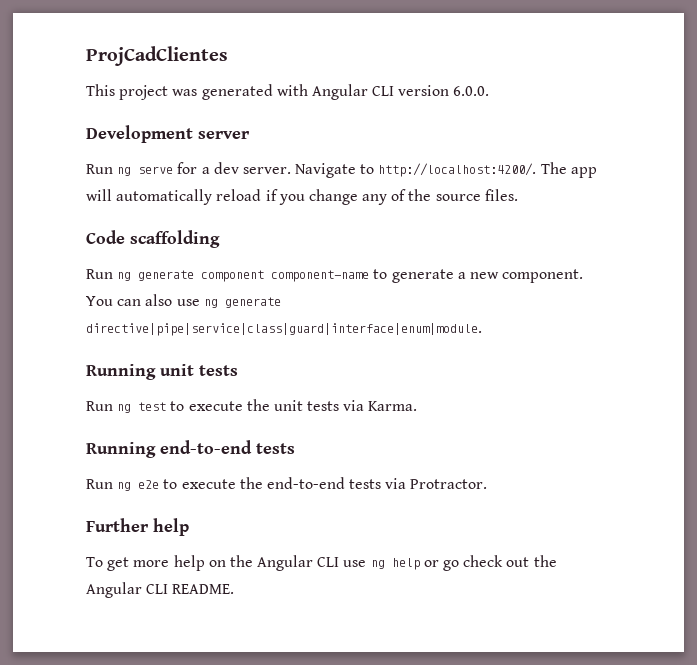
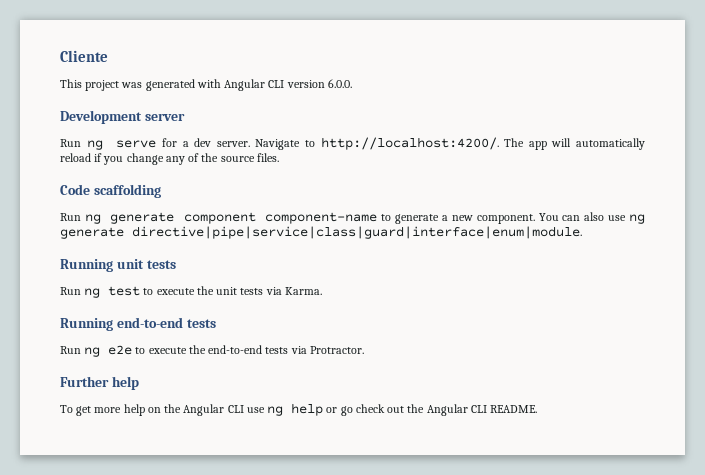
- ProjCadClientes
+ Cliente

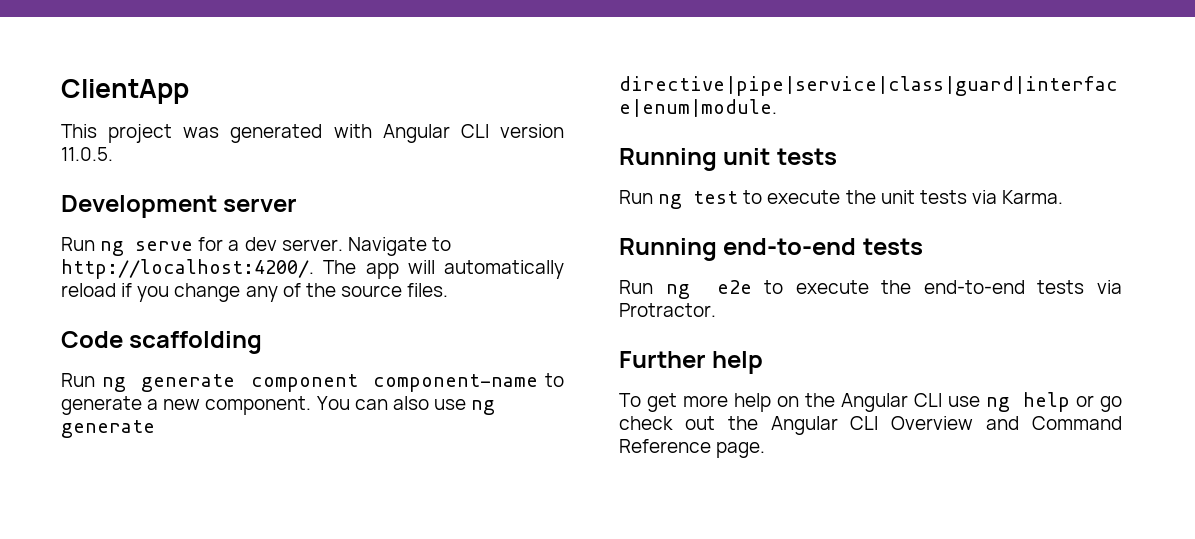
- Cliente
+ ClientApp
- This project was generated with Angular CLI version 6.0.0.
+ This project was generated with Angular CLI version 11.0.5.
- To get more help on the Angular CLI use ng help or go check out the Angular CLI README.
+ To get more help on the Angular CLI use ng help or go check out the Angular CLI Overview and Command Reference page.

